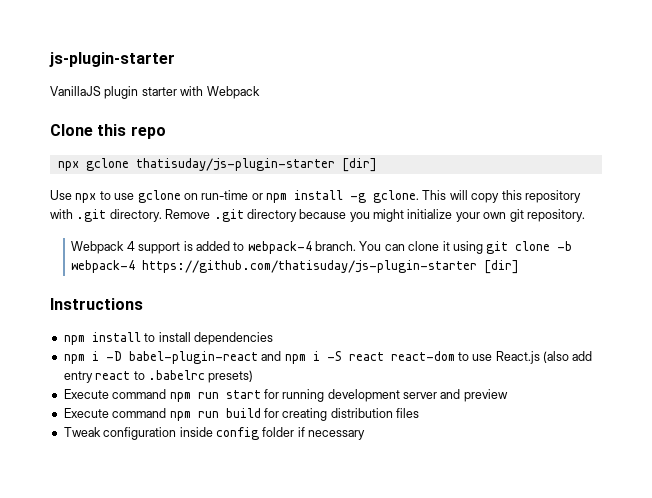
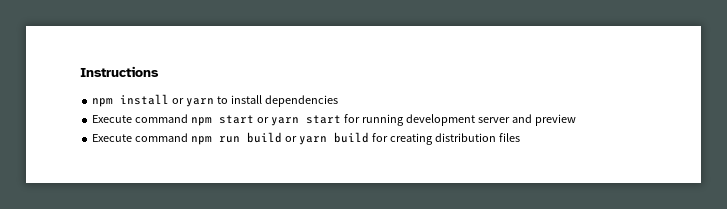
- js-plugin-starter
- VanillaJS plugin starter with Webpack
- Clone this repo
- npx gclone thatisuday/js-plugin-starter [dir]
- Use npx to use gclone on run-time or npm install -g gclone. This will copy this repository with .git directory. Remove .git directory because you might initialize your own git repository.
- Webpack 4 support is added to webpack-4 branch. You can clone it using git clone -b webpack-4 https://github.com/thatisuday/js-plugin-starter [dir]
- npm install to install dependencies
+ npm install or yarn to install dependencies
- npm i -D babel-plugin-react and npm i -S react react-dom to use React.js (also add entry react to .babelrc presets)
- Execute command npm run start for running development server and preview
+ Execute command npm start or yarn start for running development server and preview
- Execute command npm run build for creating distribution files
+ Execute command npm run build or yarn build for creating distribution files
- Tweak configuration inside config folder if necessary

